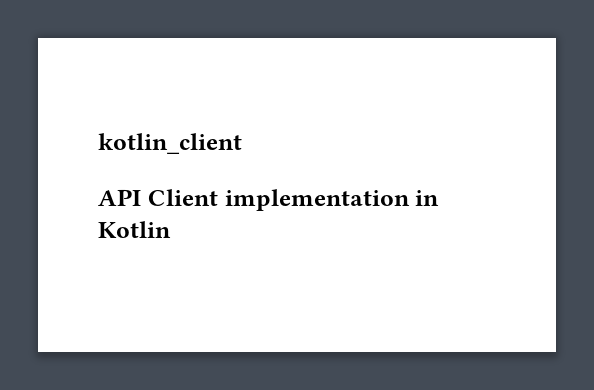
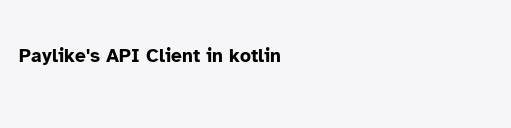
- kotlin_client
- API Client implementation in Kotlin
+ Paylike's API Client in kotlin

